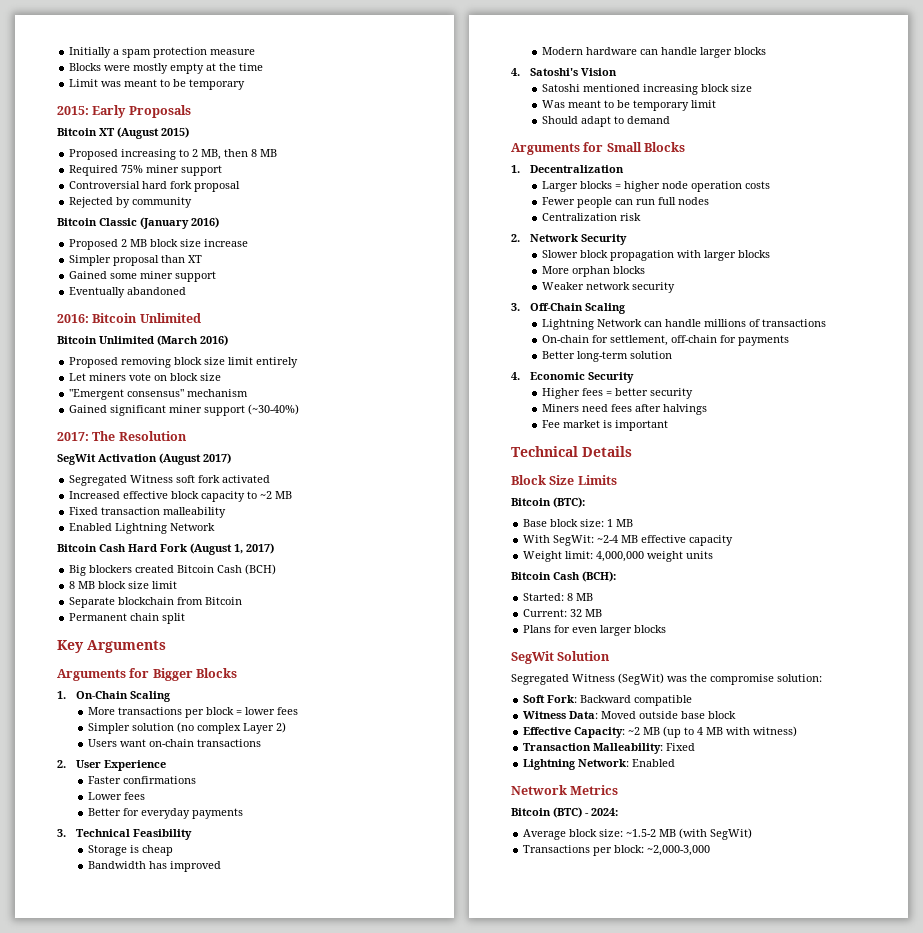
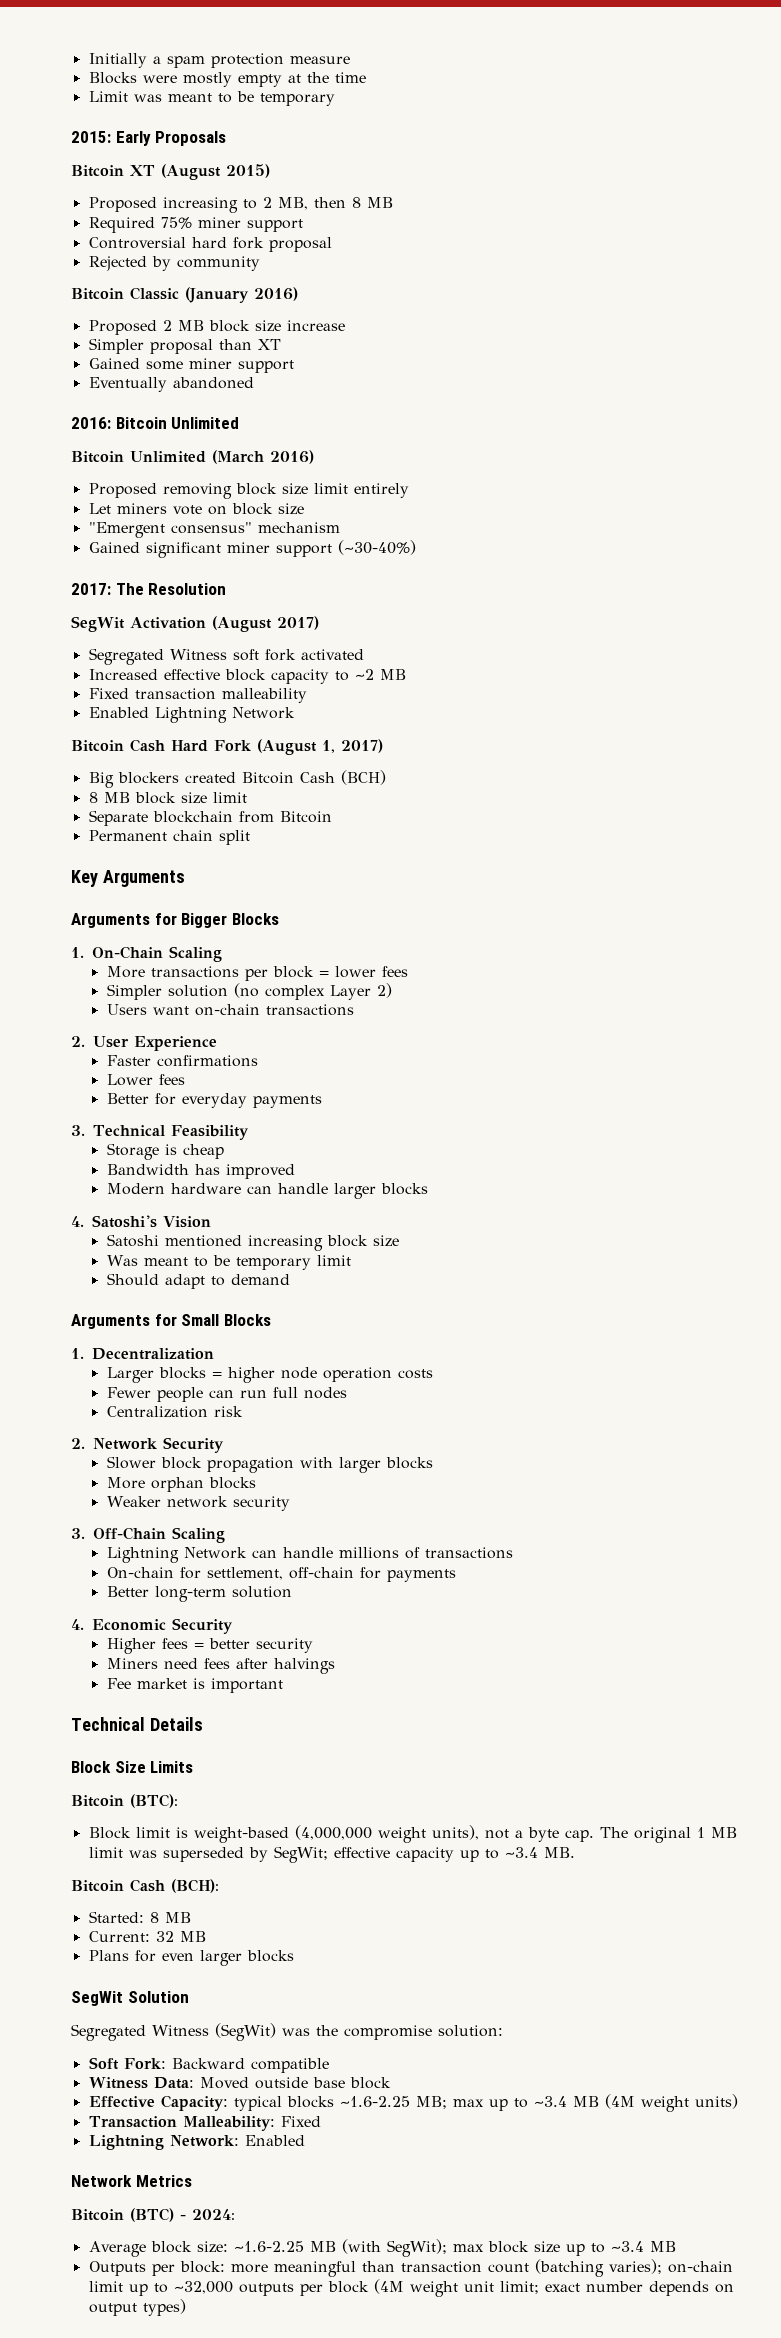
- Base block size: 1 MB
- With SegWit: ~2-4 MB effective capacity
- Weight limit: 4,000,000 weight units
+ Block limit is weight-based (4,000,000 weight units), not a byte cap. The original 1 MB limit was superseded by SegWit; effective capacity up to ~3.4 MB.
- Effective Capacity: ~2 MB (up to 4 MB with witness)
+ Effective Capacity: typical blocks ~1.6-2.25 MB; max up to ~3.4 MB (4M weight units)
- Average block size: ~1.5-2 MB (with SegWit)
- Transactions per block: ~2,000-3,000
+ Average block size: ~1.6-2.25 MB (with SegWit); max block size up to ~3.4 MB
+ Outputs per block: more meaningful than transaction count (batching varies); on-chain limit up to ~32,000 outputs per block (4M weight unit limit; exact number depends on output types)

